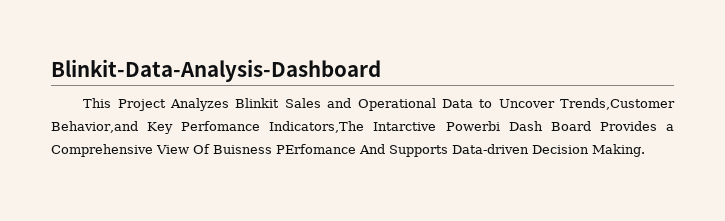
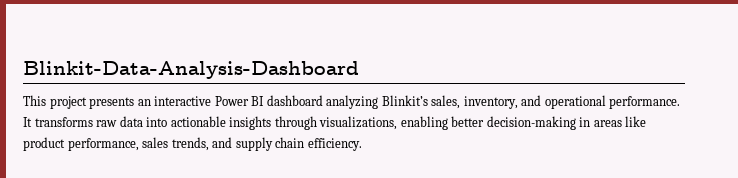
- This Project Analyzes Blinkit Sales and Operational Data to Uncover Trends,Customer Behavior,and Key Perfomance Indicators,The Intarctive Powerbi Dash Board Provides a Comprehensive View Of Buisness PErfomance And Supports Data-driven Decision Making.
+ This project presents an interactive Power BI dashboard analyzing Blinkit’s sales, inventory, and operational performance. It transforms raw data into actionable insights through visualizations, enabling better decision-making in areas like product performance, sales trends, and supply chain efficiency.

